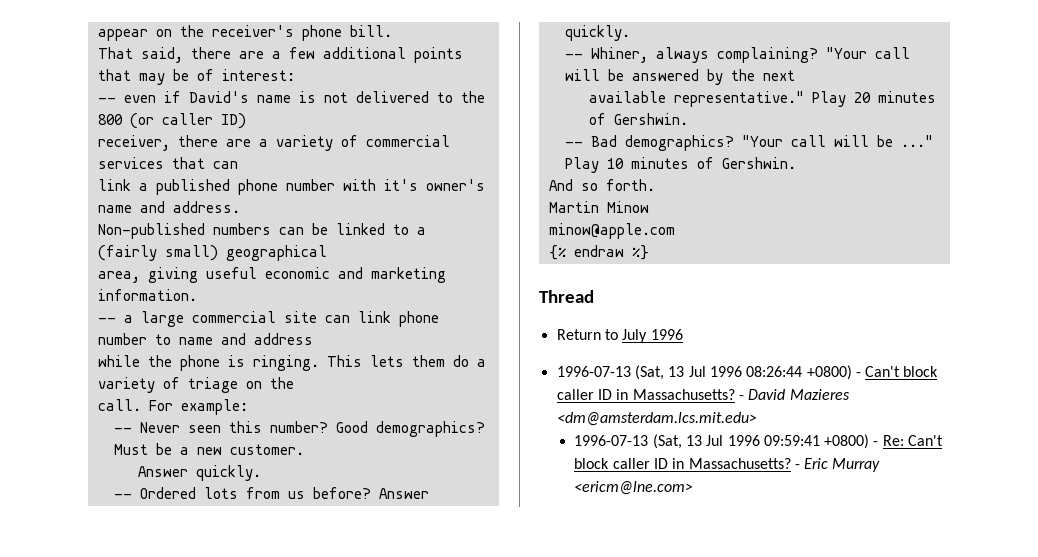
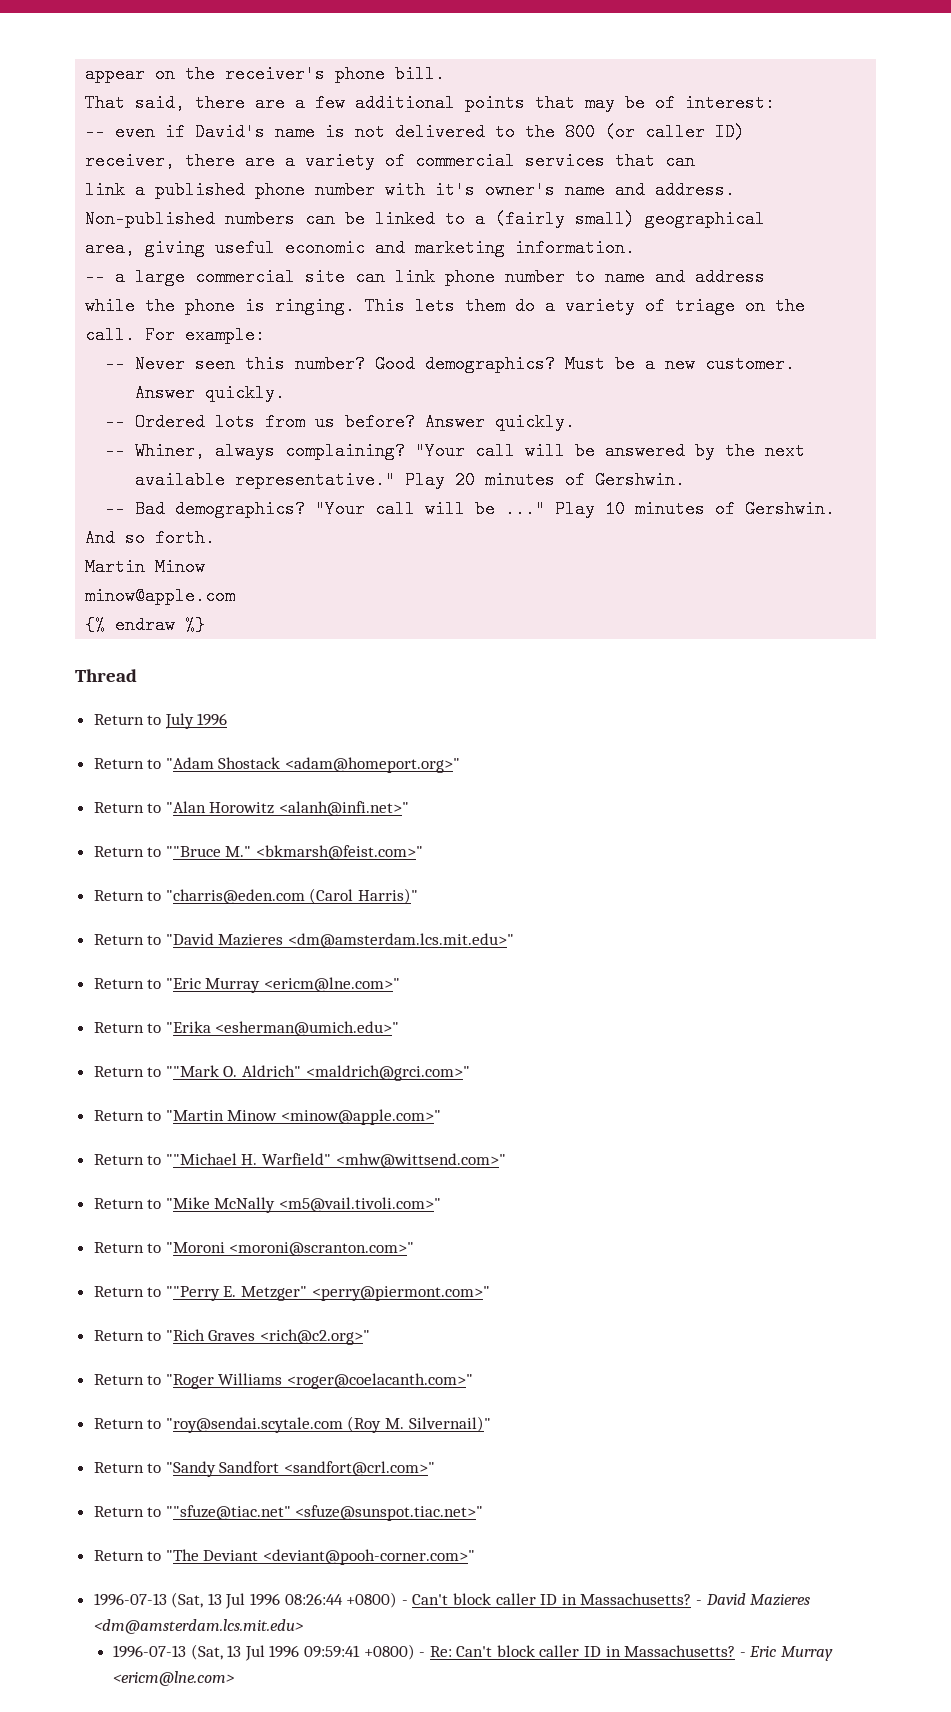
+ Return to "Adam Shostack <adam@homeport.org>"
+ Return to "Alan Horowitz <alanh@infi.net>"
+ Return to ""Bruce M." <bkmarsh@feist.com>"
+ Return to "charris@eden.com (Carol Harris)"
+ Return to "David Mazieres <dm@amsterdam.lcs.mit.edu>"
+ Return to "Eric Murray <ericm@lne.com>"
+ Return to "Erika <esherman@umich.edu>"
+ Return to ""Mark O. Aldrich" <maldrich@grci.com>"
+ Return to "Martin Minow <minow@apple.com>"
+ Return to ""Michael H. Warfield" <mhw@wittsend.com>"
+ Return to "Mike McNally <m5@vail.tivoli.com>"
+ Return to "Moroni <moroni@scranton.com>"
+ Return to ""Perry E. Metzger" <perry@piermont.com>"
+ Return to "Rich Graves <rich@c2.org>"
+ Return to "Roger Williams <roger@coelacanth.com>"
+ Return to "roy@sendai.scytale.com (Roy M. Silvernail)"
+ Return to "Sandy Sandfort <sandfort@crl.com>"
+ Return to ""sfuze@tiac.net" <sfuze@sunspot.tiac.net>"
+ Return to "The Deviant <deviant@pooh-corner.com>"

